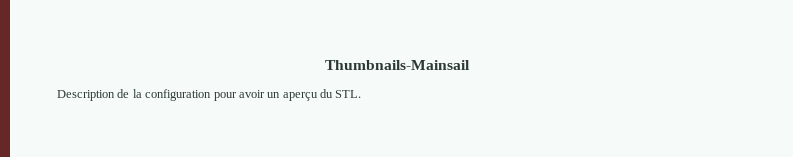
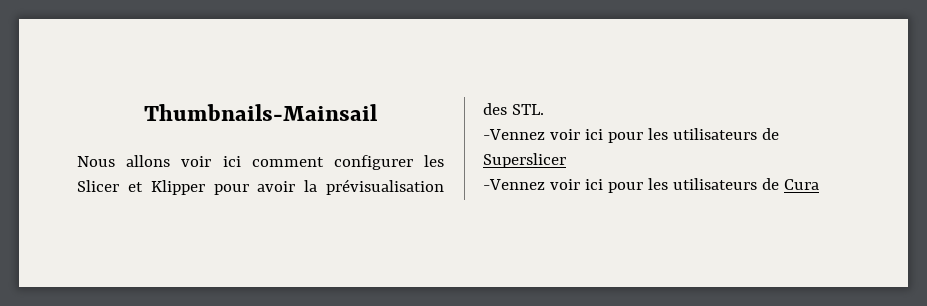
- Description de la configuration pour avoir un aperçu du STL.
+ Nous allons voir ici comment configurer les Slicer et Klipper pour avoir la prévisualisation des STL.
+ -Vennez voir ici pour les utilisateurs de Superslicer
+ -Vennez voir ici pour les utilisateurs de Cura

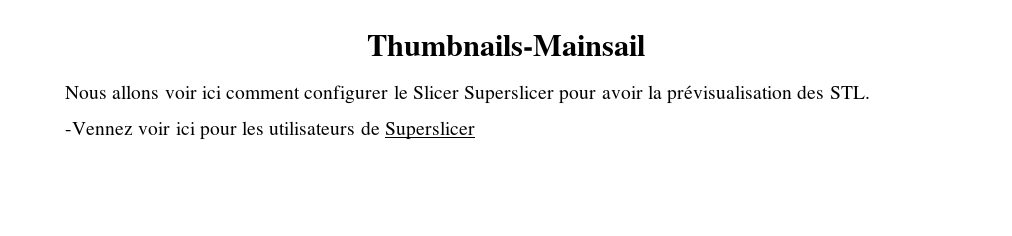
- Nous allons voir ici comment configurer les Slicer et Klipper pour avoir la prévisualisation des STL.
+ Nous allons voir ici comment configurer le Slicer Superslicer pour avoir la prévisualisation des STL.
- -Vennez voir ici pour les utilisateurs de Cura

